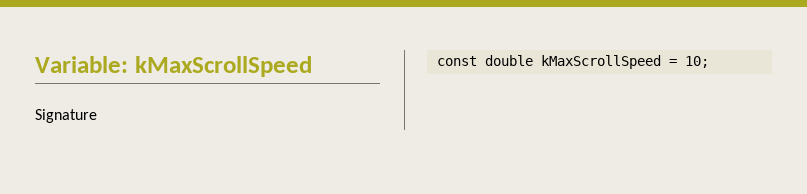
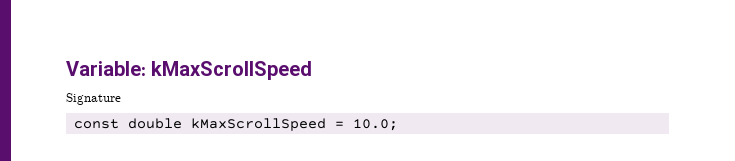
- const double kMaxScrollSpeed = 10;
+ const double kMaxScrollSpeed = 10.0;

